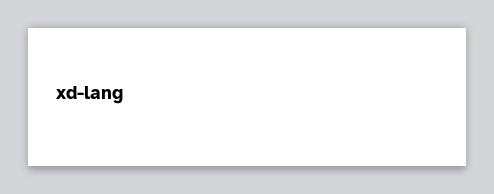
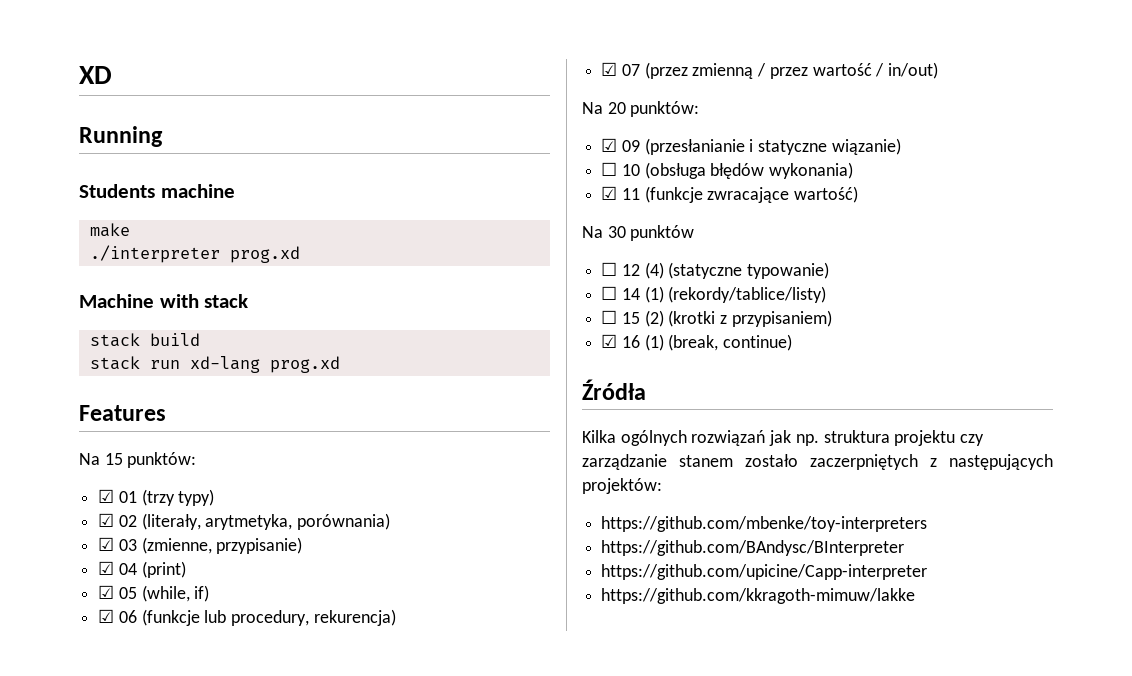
- xd-lang
+ XD
+ Running
+ Students machine
+ make
+ ./interpreter prog.xd
+ Machine with stack
+ stack build
+ stack run xd-lang prog.xd
+ Features
+ Na 15 punktów:
+ ☑ 01 (trzy typy)
+ ☑ 02 (literały, arytmetyka, porównania)
+ ☑ 03 (zmienne, przypisanie)
+ ☑ 04 (print)
+ ☑ 05 (while, if)
+ ☑ 06 (funkcje lub procedury, rekurencja)
+ ☑ 07 (przez zmienną / przez wartość / in/out)
+ Na 20 punktów:
+ ☑ 09 (przesłanianie i statyczne wiązanie)
+ ☐ 10 (obsługa błędów wykonania)
+ ☑ 11 (funkcje zwracające wartość)
+ Na 30 punktów
+ ☐ 12 (4) (statyczne typowanie)
+ ☐ 14 (1) (rekordy/tablice/listy)
+ ☐ 15 (2) (krotki z przypisaniem)
+ ☑ 16 (1) (break, continue)
+ Źródła
+ Kilka ogólnych rozwiązań jak np. struktura projektu czy zarządzanie stanem zostało zaczerpniętych z następujących projektów:
+ https://github.com/mbenke/toy-interpreters
+ https://github.com/BAndysc/BInterpreter
+ https://github.com/upicine/Capp-interpreter
+ https://github.com/kkragoth-mimuw/lakke

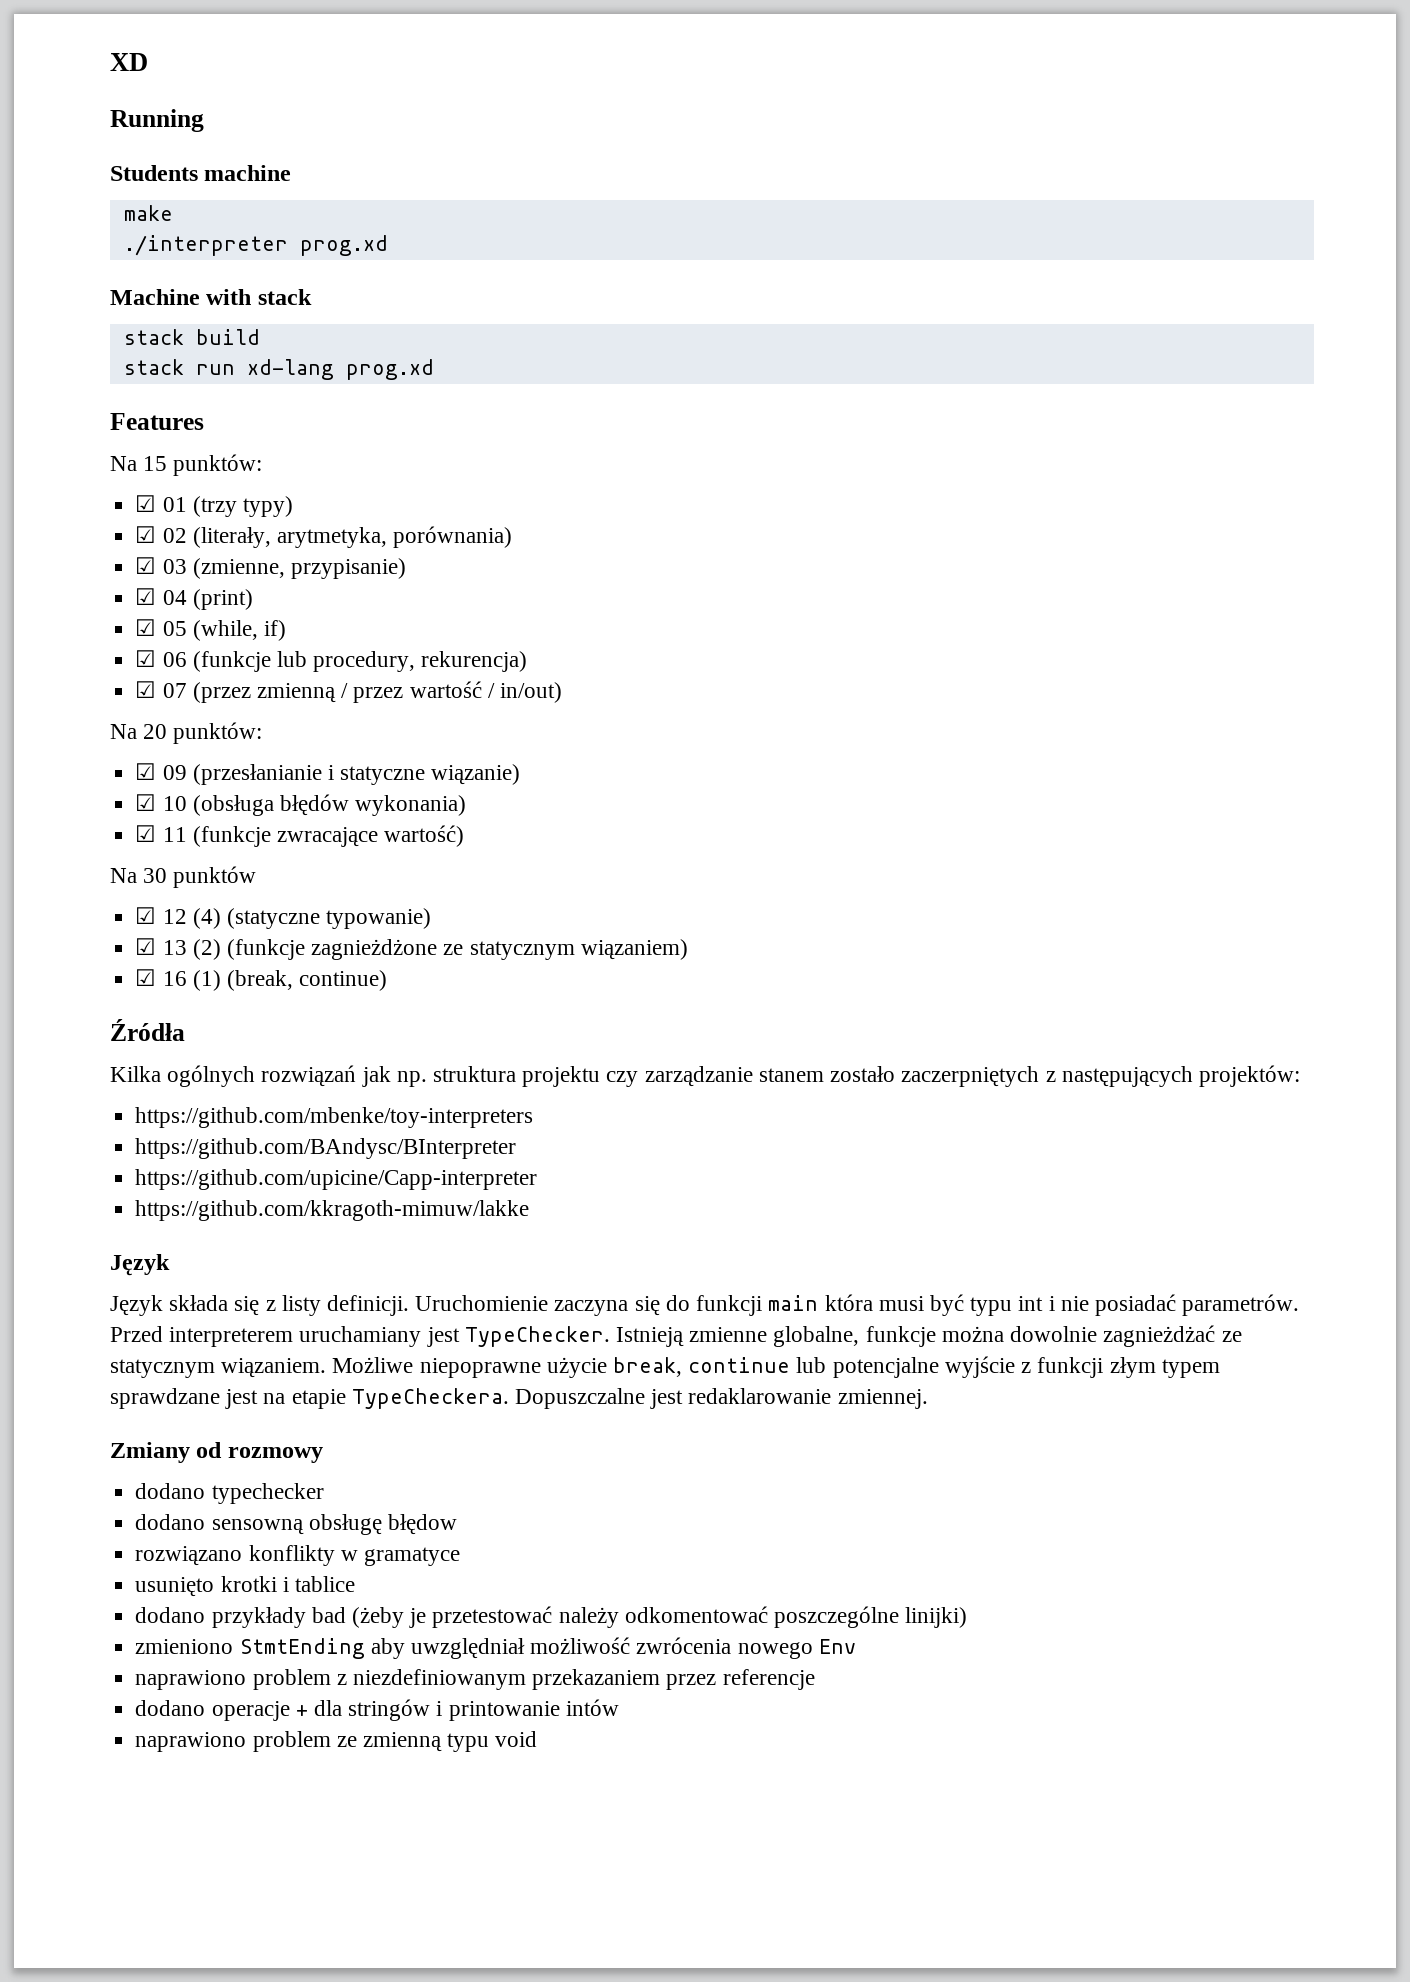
- ☐ 10 (obsługa błędów wykonania)
+ ☑ 10 (obsługa błędów wykonania)
- ☐ 12 (4) (statyczne typowanie)
+ ☑ 12 (4) (statyczne typowanie)
- ☐ 14 (1) (rekordy/tablice/listy)
- ☐ 15 (2) (krotki z przypisaniem)
+ ☑ 13 (2) (funkcje zagnieżdżone ze statycznym wiązaniem)
  https://github.com/kkragoth-mimuw/lakke
+ Język
+ Język składa się z listy definicji. Uruchomienie zaczyna się do funkcji main która musi być typu int i nie posiadać parametrów. Przed interpreterem uruchamiany jest TypeChecker. Istnieją zmienne globalne, funkcje można dowolnie zagnieżdżać ze statycznym wiązaniem. Możliwe niepoprawne użycie break, continue lub potencjalne wyjście z funkcji złym typem sprawdzane jest na etapie TypeCheckera. Dopuszczalne jest redaklarowanie zmiennej.
+ Zmiany od rozmowy
+ dodano typechecker
+ dodano sensowną obsługę błędow
+ rozwiązano konflikty w gramatyce
+ usunięto krotki i tablice
+ dodano przykłady bad (żeby je przetestować należy odkomentować poszczególne linijki)
+ zmieniono StmtEnding aby uwzględniał możliwość zwrócenia nowego Env
+ naprawiono problem z niezdefiniowanym przekazaniem przez referencje
+ dodano operacje + dla stringów i printowanie intów
+ naprawiono problem ze zmienną typu void

